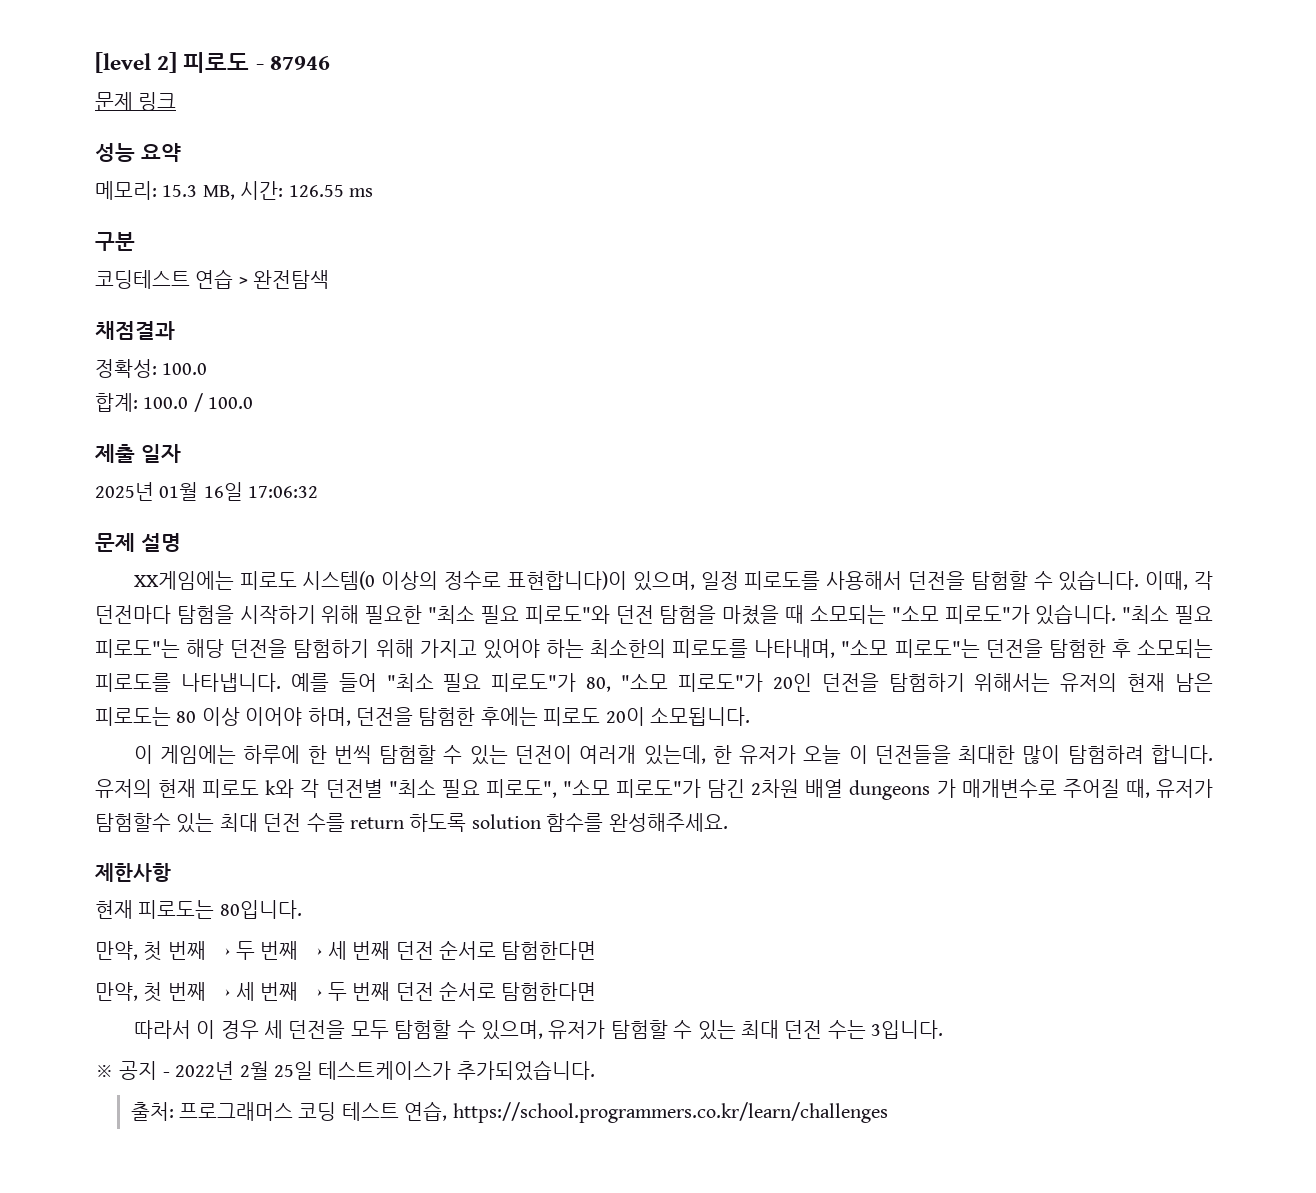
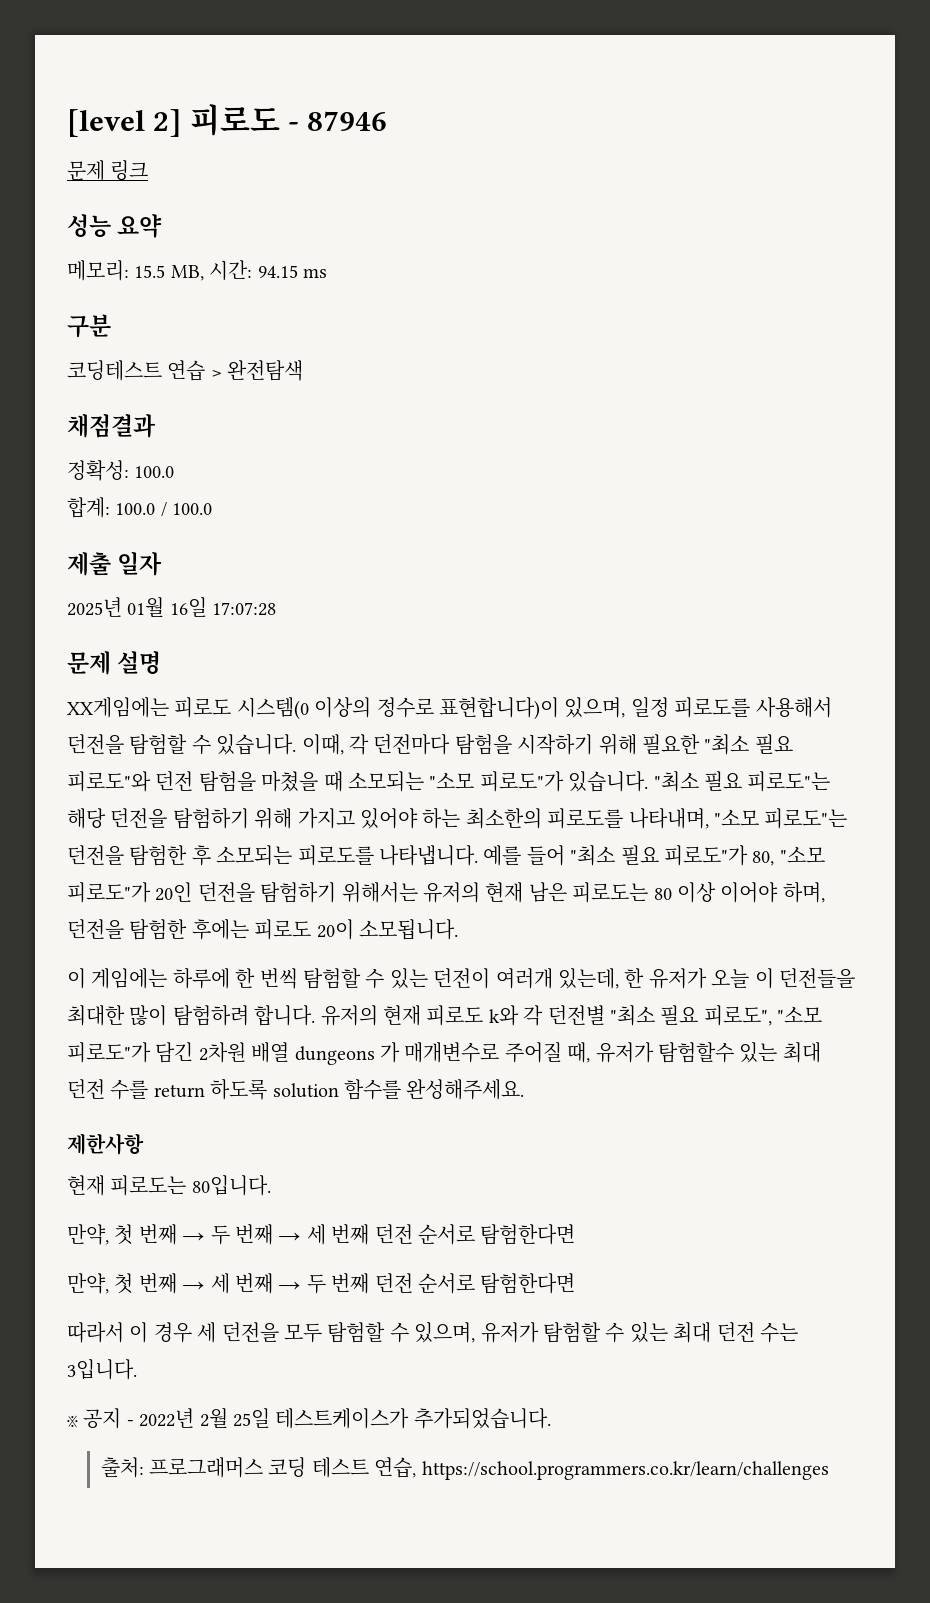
- 메모리: 15.3 MB, 시간: 126.55 ms
+ 메모리: 15.5 MB, 시간: 94.15 ms
- 2025년 01월 16일 17:06:32
+ 2025년 01월 16일 17:07:28

